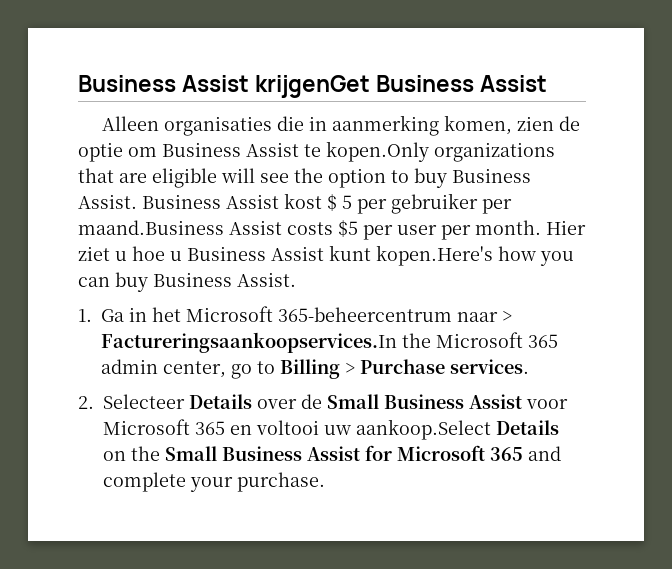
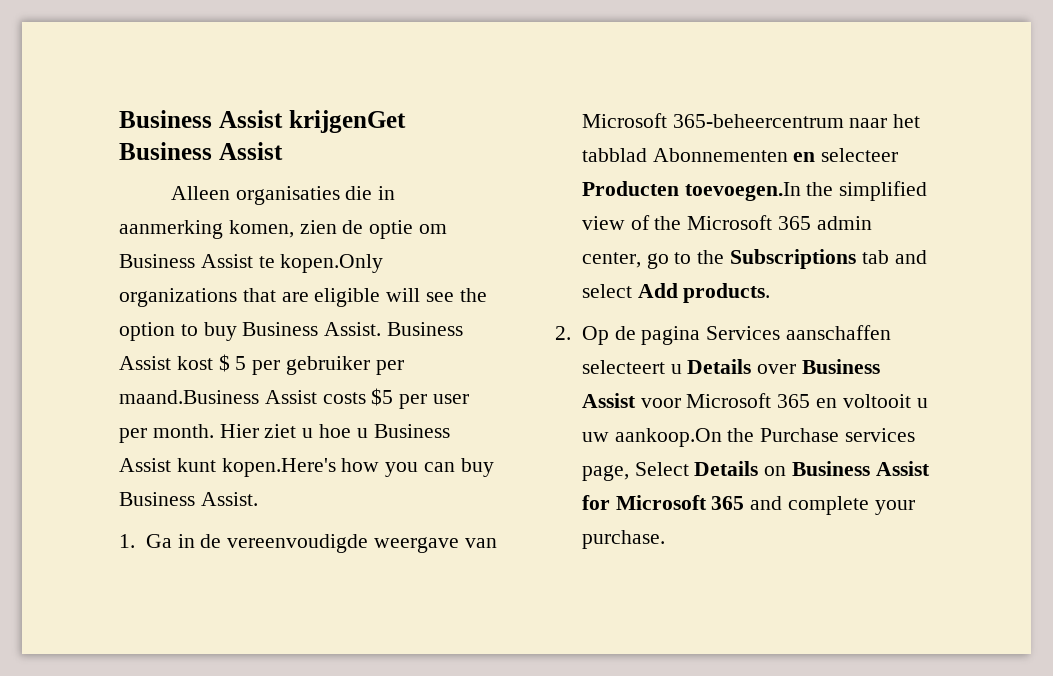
- 1. Ga in het Microsoft 365-beheercentrum naar > Factureringsaankoopservices.In the Microsoft 365 admin center, go to Billing > Purchase services.
- 2. Selecteer Details over de Small Business Assist voor Microsoft 365 en voltooi uw aankoop.Select Details on the Small Business Assist for Microsoft 365 and complete your purchase.
+ 1. Ga in de vereenvoudigde weergave van Microsoft 365-beheercentrum naar het tabblad Abonnementen en selecteer Producten toevoegen.In the simplified view of the Microsoft 365 admin center, go to the Subscriptions tab and select Add products.
+ 2. Op de pagina Services aanschaffen selecteert u Details over Business Assist voor Microsoft 365 en voltooit u uw aankoop.On the Purchase services page, Select Details on Business Assist for Microsoft 365 and complete your purchase.

